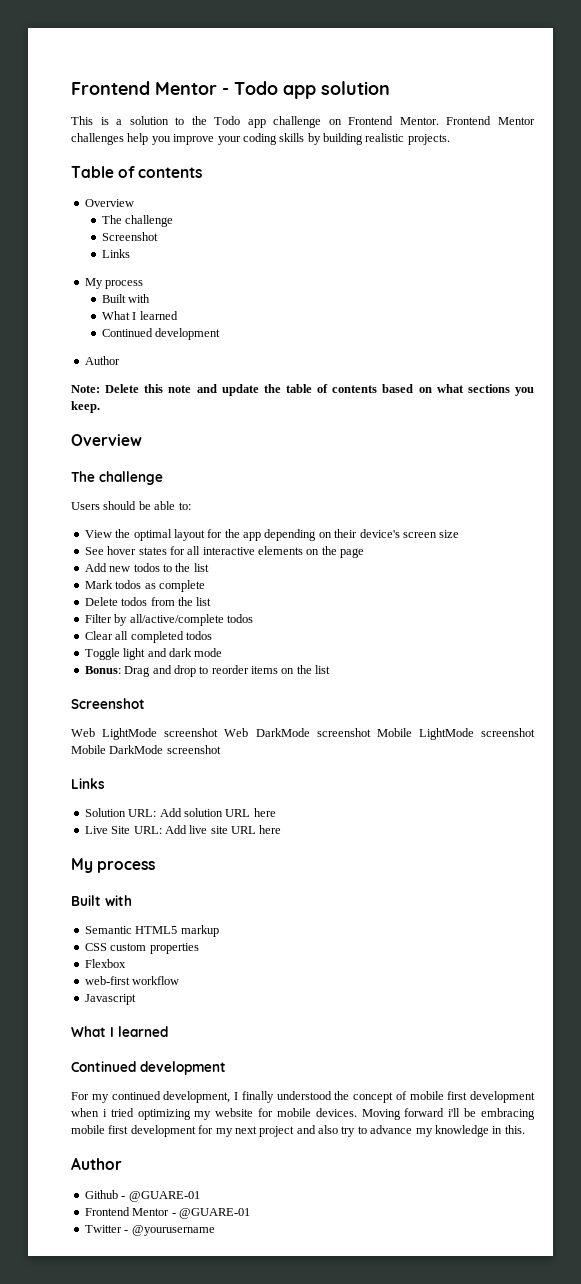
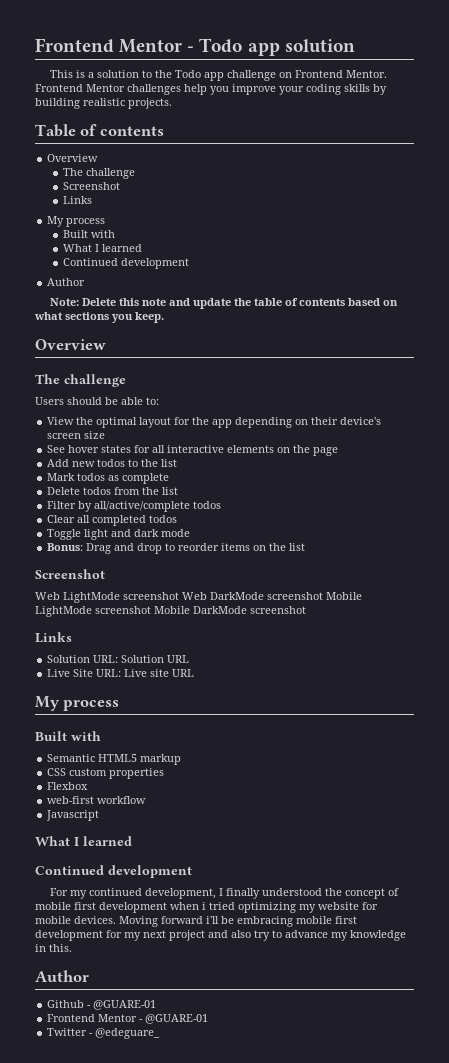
- Solution URL: Add solution URL here
+ Solution URL: Solution URL
- Live Site URL: Add live site URL here
+ Live Site URL: Live site URL
- Twitter - @yourusername
+ Twitter - @edeguare_

